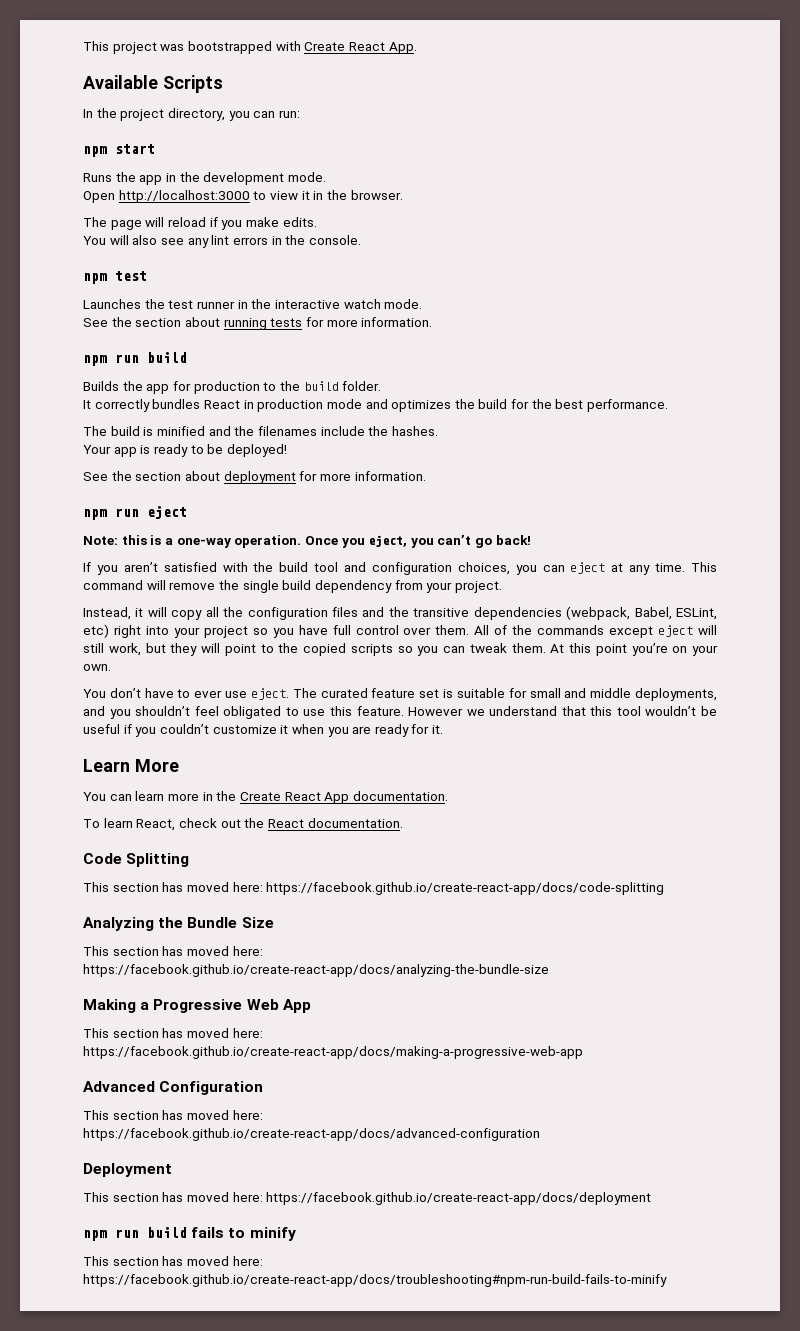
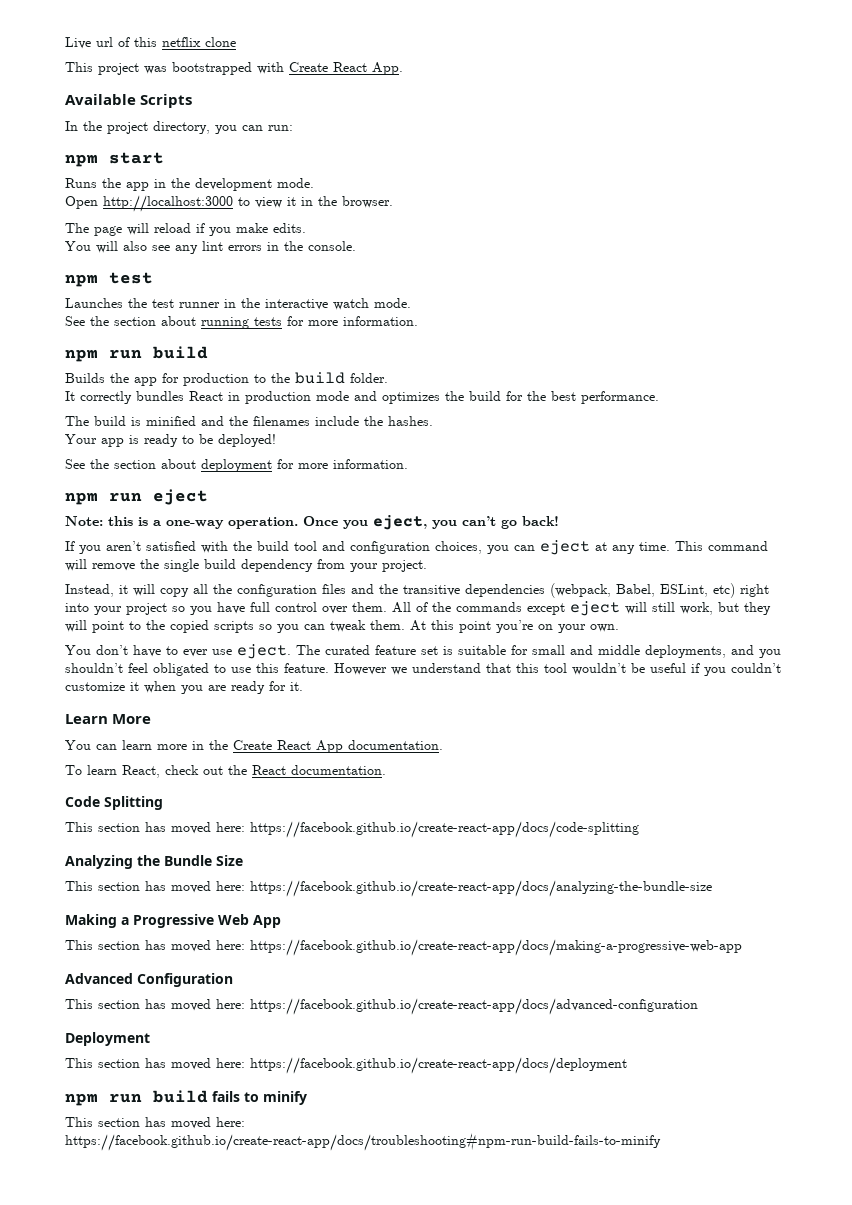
+ Live url of this netflix clone

